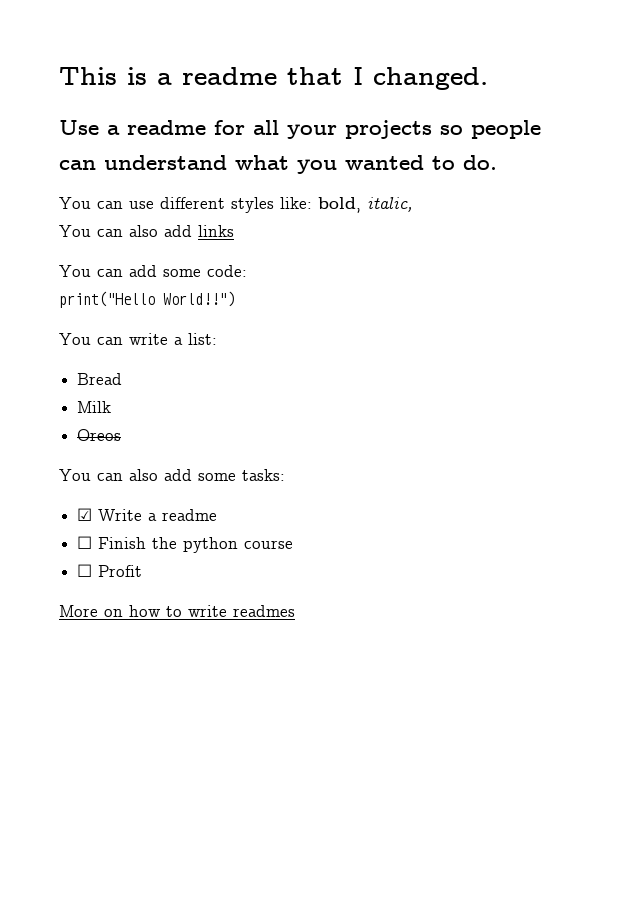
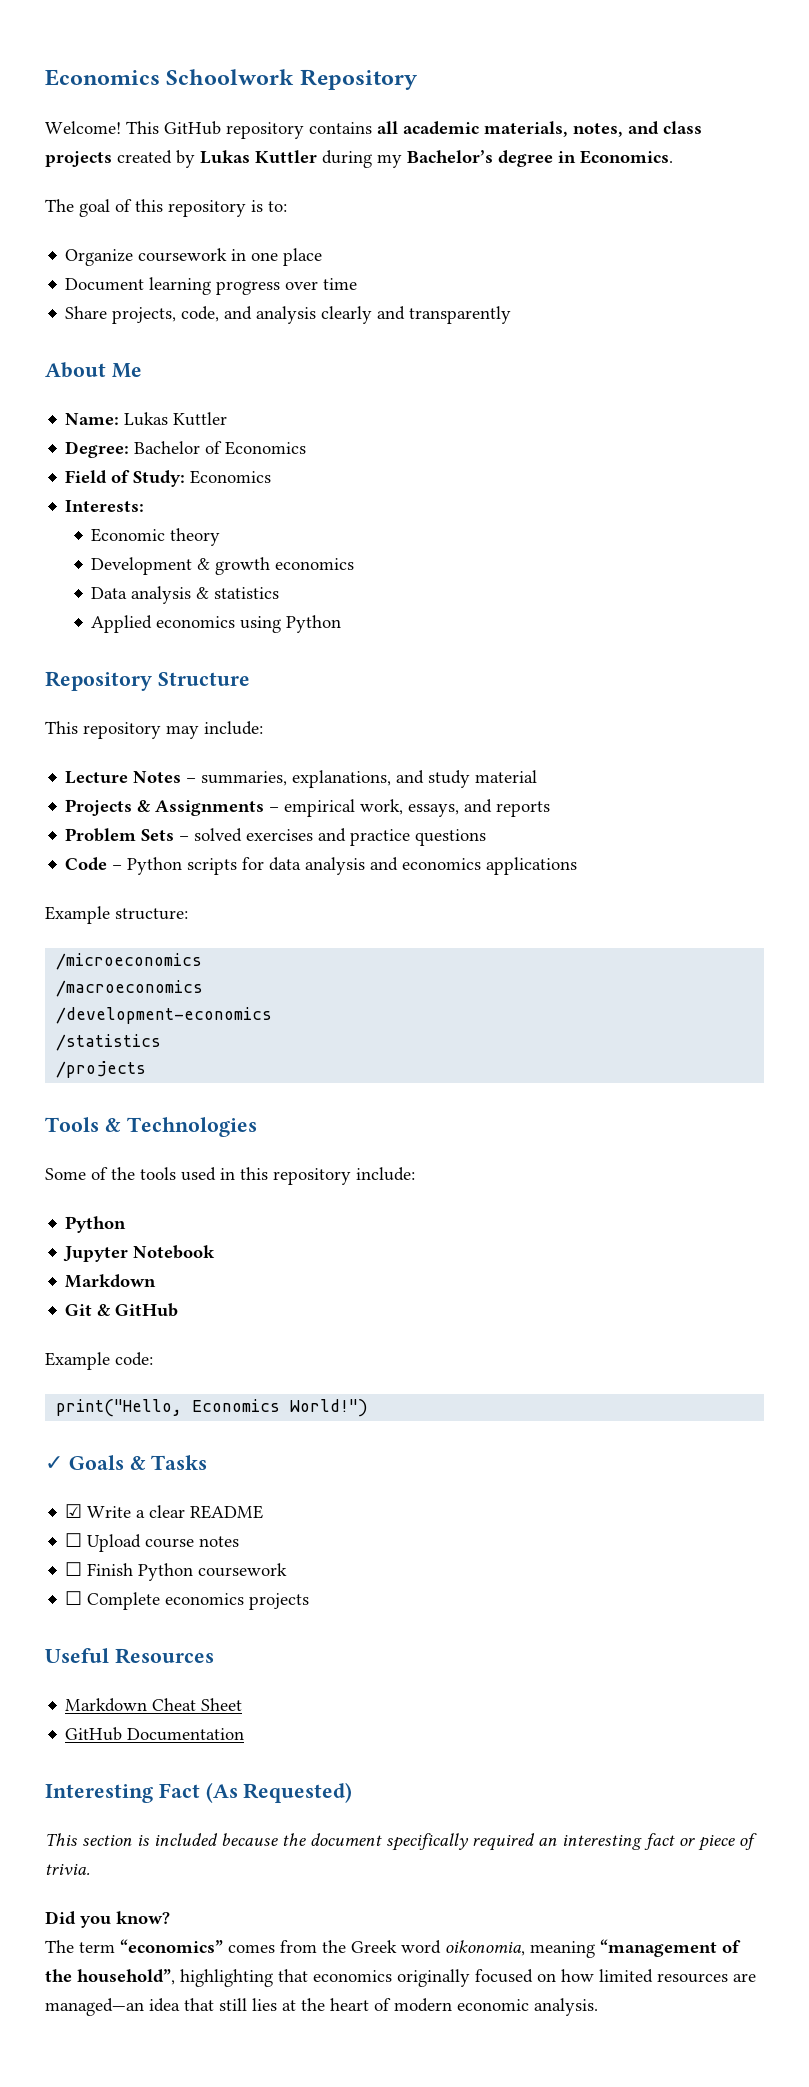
- This is a readme that I changed.
- Use a readme for all your projects so people
- can understand what you wanted to do.
- You can use different styles like: bold, italic,
- You can also add links
- You can add some code:
- print("Hello World!!")
- You can write a list:
- Bread
- Milk
- Oreos
- You can also add some tasks:
- ☑ Write a readme
- ☐ Finish the python course
- ☐ Profit
- More on how to write readmes
+ Economics Schoolwork Repository
+ Welcome! This GitHub repository contains all academic materials, notes, and class projects created by Lukas Kuttler during my Bachelor’s degree in Economics.
+ The goal of this repository is to:
+ Organize coursework in one place
+ Document learning progress over time
+ Share projects, code, and analysis clearly and transparently
+ About Me
+ Name: Lukas Kuttler
+ Degree: Bachelor of Economics
+ Field of Study: Economics
+ Interests:
+ Economic theory
+ Development & growth economics
+ Data analysis & statistics
+ Applied economics using Python
+ Repository Structure
+ This repository may include:
+ Lecture Notes – summaries, explanations, and study material
+ Projects & Assignments – empirical work, essays, and reports
+ Problem Sets – solved exercises and practice questions
+ Code – Python scripts for data analysis and economics applications
+ Example structure:
+ /microeconomics
+ /macroeconomics
+ /development-economics
+ /statistics
+ /projects
+ Tools & Technologies
+ Some of the tools used in this repository include:
+ Python
+ Jupyter Notebook
+ Markdown
+ Git & GitHub
+ Example code:
+ print("Hello, Economics World!")
+ ✓ Goals & Tasks
+ ☑ Write a clear README
+ ☐ Upload course notes
+ ☐ Finish Python coursework
+ ☐ Complete economics projects
+ Useful Resources
+ Markdown Cheat Sheet
+ GitHub Documentation
+ Interesting Fact (As Requested)
+ This section is included because the document specifically required an interesting fact or piece of trivia.
+ Did you know?
+ The term “economics” comes from the Greek word oikonomia, meaning “management of the household”, highlighting that economics originally focused on how limited resources are managed—an idea that still lies at the heart of modern economic analysis.

